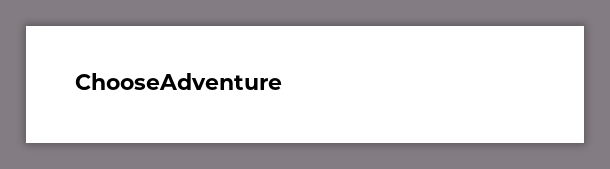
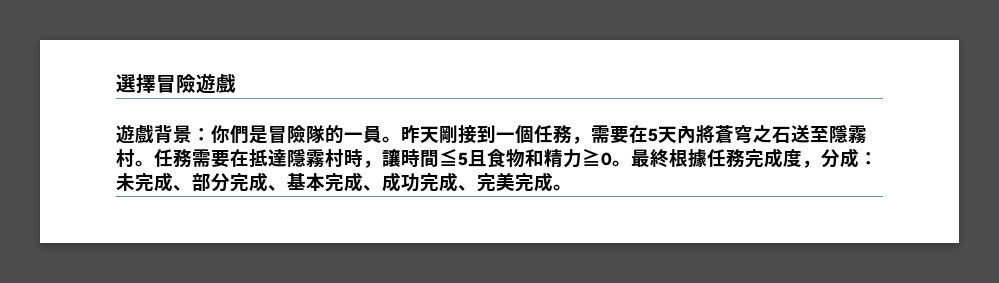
- ChooseAdventure
+ 選擇冒險遊戲
+ 遊戲背景：你們是冒險隊的一員。昨天剛接到一個任務，需要在5天內將蒼穹之石送至隱霧村。任務需要在抵達隱霧村時，讓時間≦5且食物和精力≧0。最終根據任務完成度，分成：未完成、部分完成、基本完成、成功完成、完美完成。

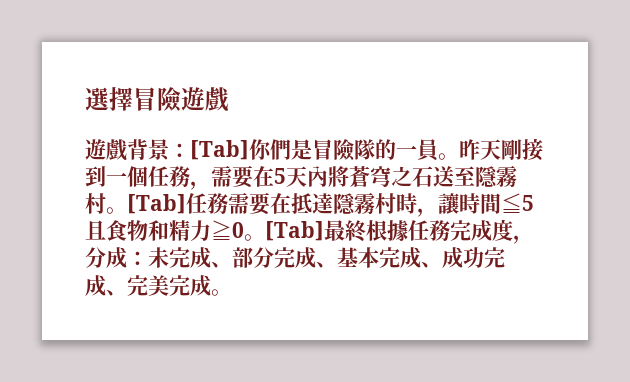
- 遊戲背景：你們是冒險隊的一員。
+ 遊戲背景：[Tab]你們是冒險隊的一員。
- 任務需要在抵達隱霧村時，讓時間≦5且食物和精力≧0。
+ [Tab]任務需要在抵達隱霧村時，讓時間≦5且食物和精力≧0。
- 最終根據任務完成度，分成：未完成、部分完成、基本完成、成功完成、完美完成。
+ [Tab]最終根據任務完成度，分成：未完成、部分完成、基本完成、成功完成、完美完成。

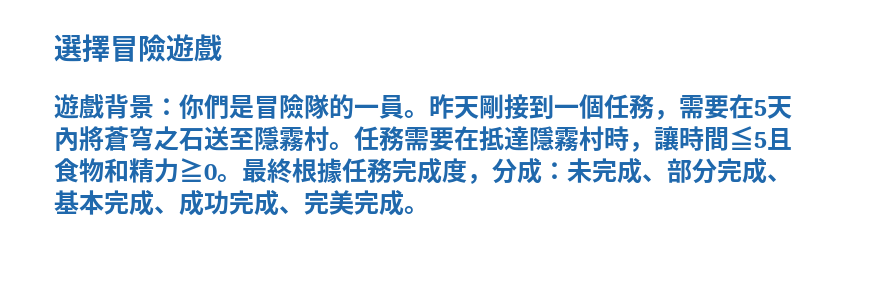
- 遊戲背景：[Tab]你們是冒險隊的一員。
+ 遊戲背景：你們是冒險隊的一員。
- [Tab]任務需要在抵達隱霧村時，讓時間≦5且食物和精力≧0。
+ 任務需要在抵達隱霧村時，讓時間≦5且食物和精力≧0。
- [Tab]最終根據任務完成度，分成：未完成、部分完成、基本完成、成功完成、完美完成。
+ 最終根據任務完成度，分成：未完成、部分完成、基本完成、成功完成、完美完成。

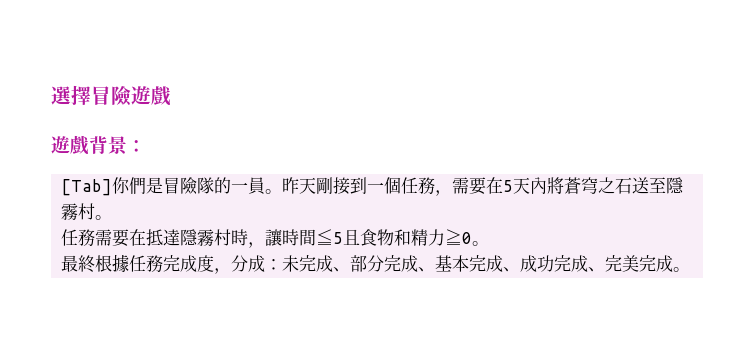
- 遊戲背景：你們是冒險隊的一員。
+ 遊戲背景：
+ [Tab]你們是冒險隊的一員。
- 昨天剛接到一個任務，需要在5天內將蒼穹之石送至隱霧村。任務需要在抵達隱霧村時，讓時間≦5且食物和精力≧0。最終根據任務完成度，分成：未完成、部分完成、基本完成、成功完成、完美完成。
+ 昨天剛接到一個任務，需要在5天內將蒼穹之石送至隱霧村。
+ 任務需要在抵達隱霧村時，讓時間≦5且食物和精力≧0。
+ 最終根據任務完成度，分成：未完成、部分完成、基本完成、成功完成、完美完成。

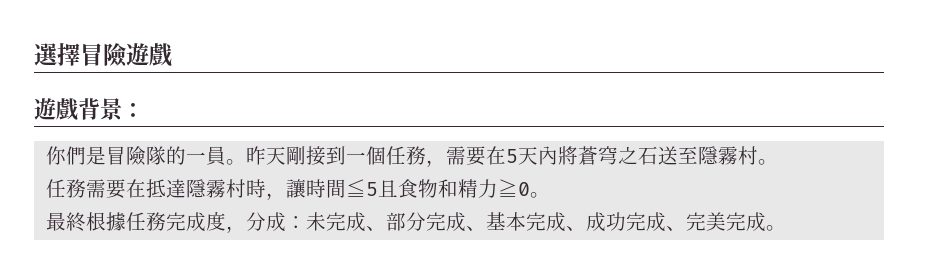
- [Tab]你們是冒險隊的一員。
+ 你們是冒險隊的一員。

